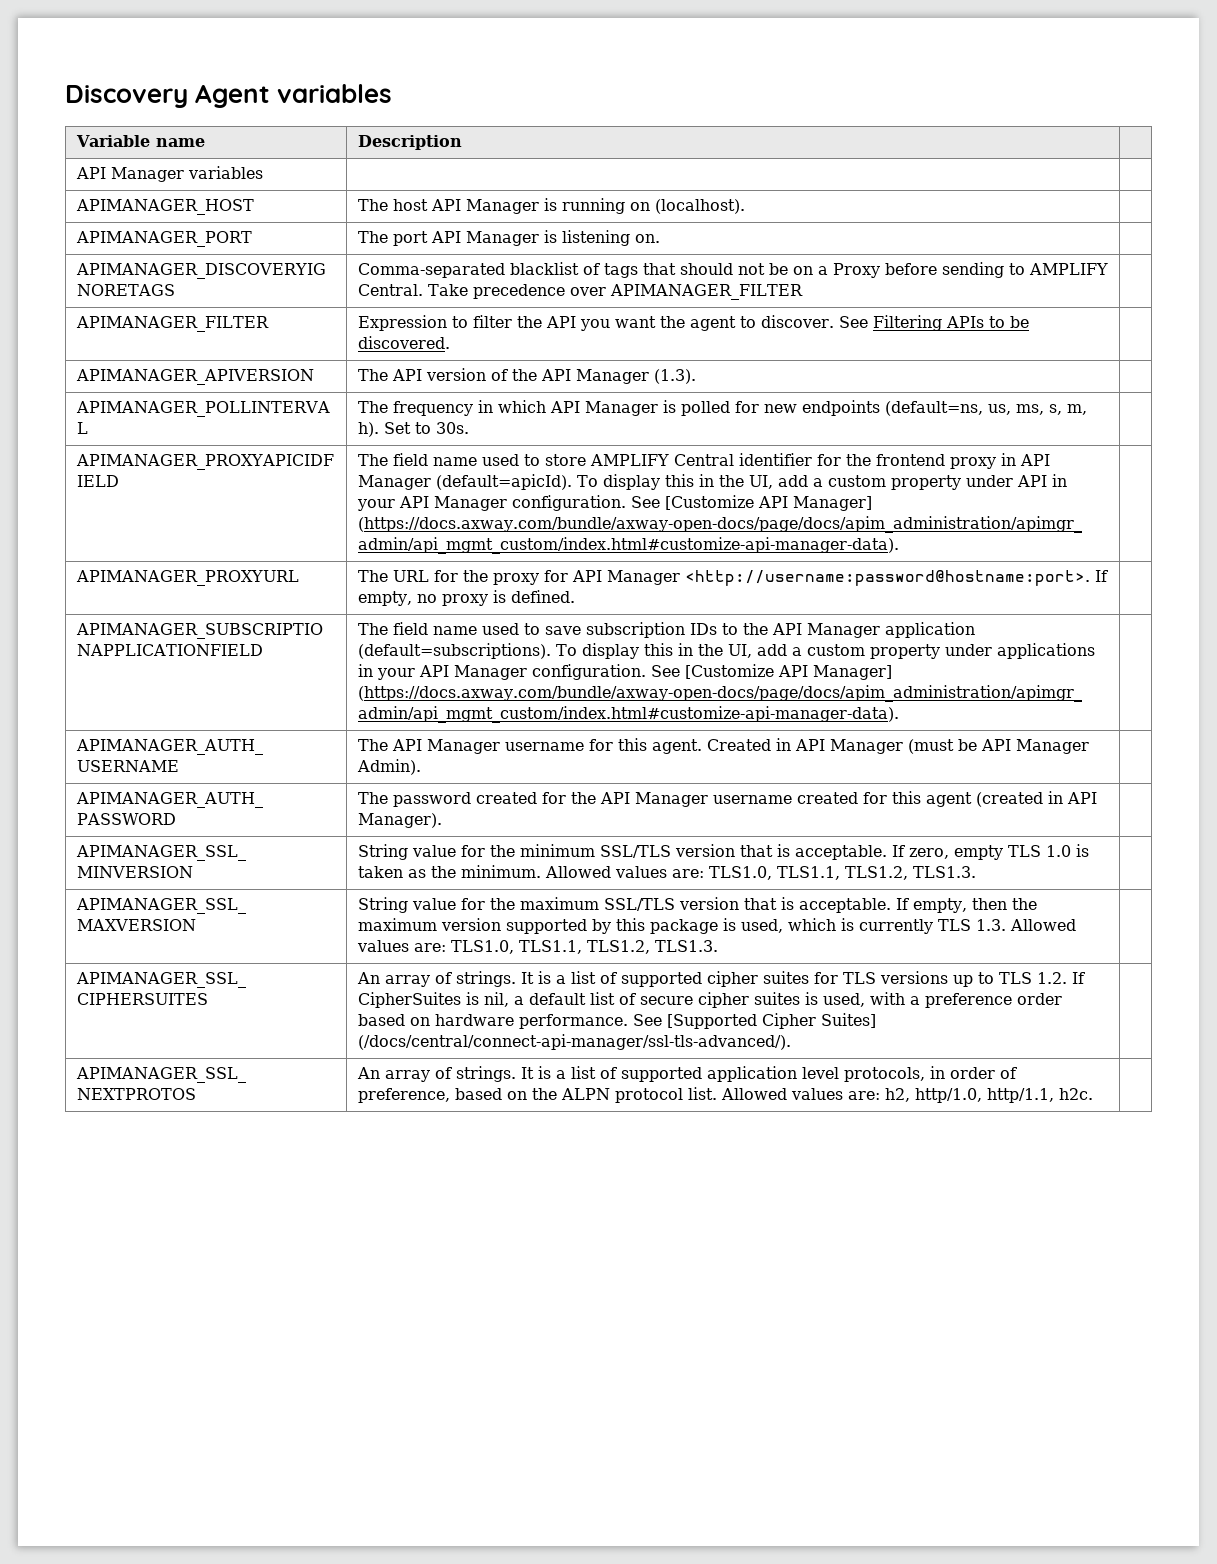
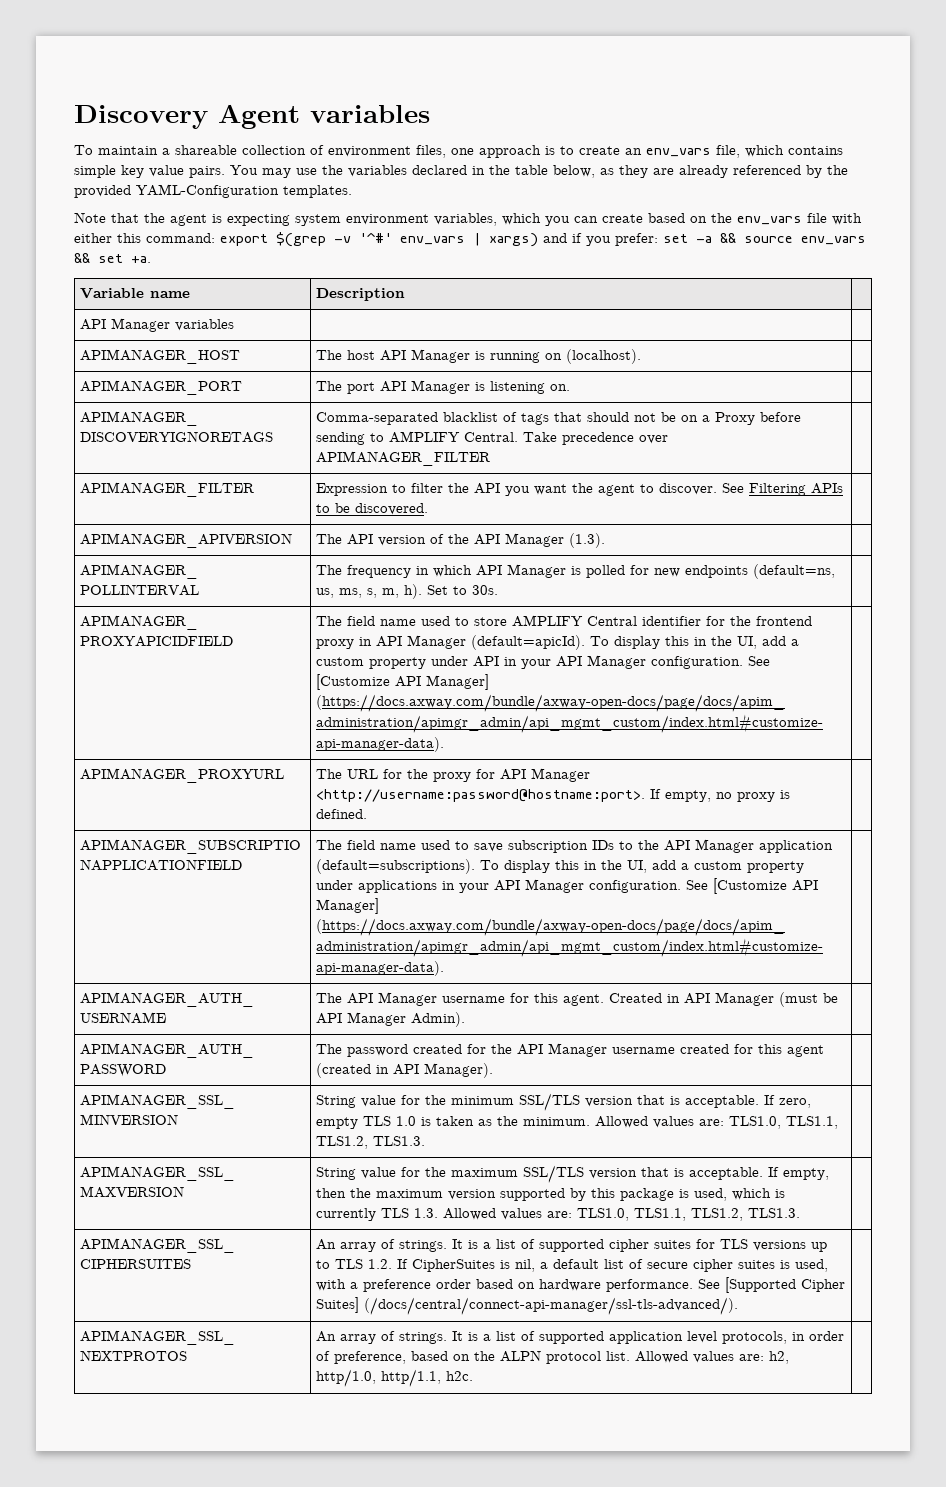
+ To maintain a shareable collection of environment files, one approach is to create an env_vars file, which contains simple key value pairs. You may use the variables declared in the table below, as they are already referenced by the provided YAML-Configuration templates.
+ Note that the agent is expecting system environment variables, which you can create based on the env_vars file with either this command: export $(grep -v '^#' env_vars | xargs) and if you prefer: set -a && source env_vars && set +a.

